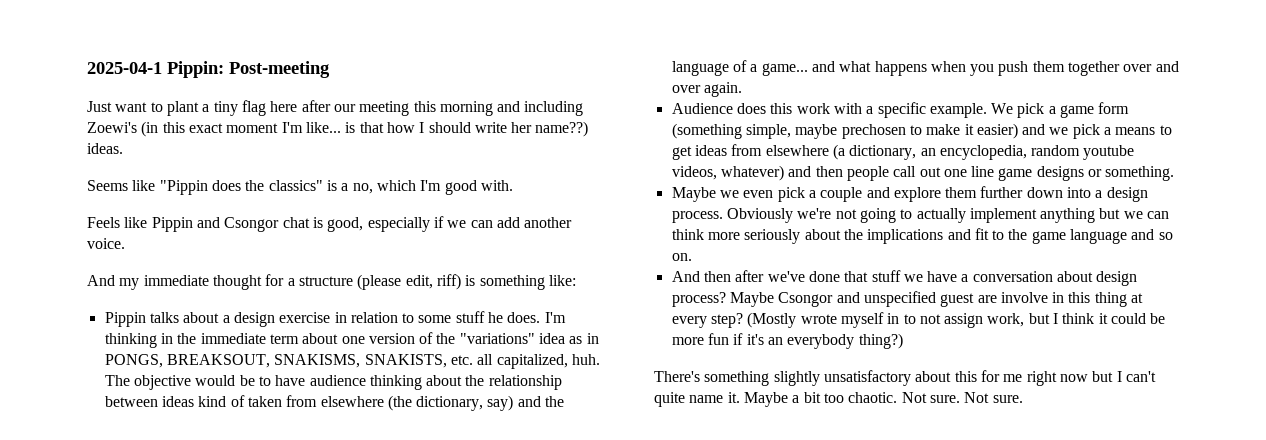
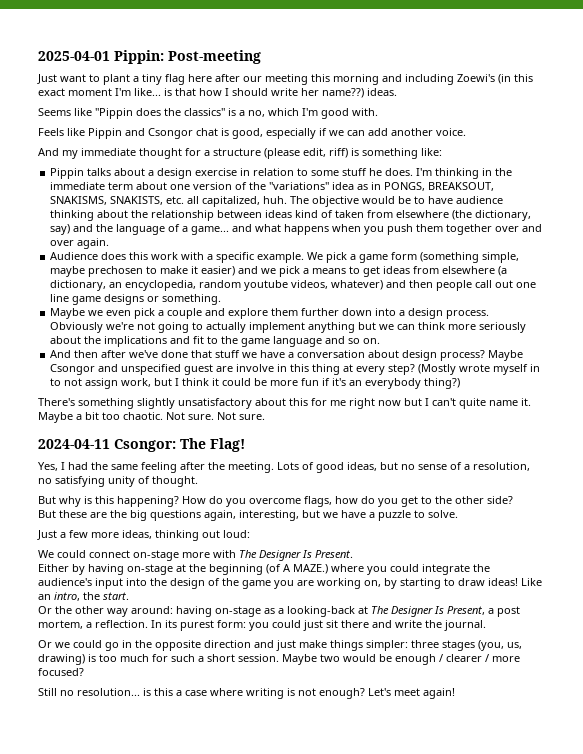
- 2025-04-1 Pippin: Post-meeting
+ 2025-04-01 Pippin: Post-meeting
+ 2024-04-11 Csongor: The Flag!
+ Yes, I had the same feeling after the meeting. Lots of good ideas, but no sense of a resolution, no satisfying unity of thought.
+ But why is this happening? How do you overcome flags, how do you get to the other side?
+ But these are the big questions again, interesting, but we have a puzzle to solve.
+ Just a few more ideas, thinking out loud:
+ We could connect on-stage more with The Designer Is Present.
+ Either by having on-stage at the beginning (of A MAZE.) where you could integrate the audience's input into the design of the game you are working on, by starting to draw ideas! Like an intro, the start.
+ Or the other way around: having on-stage as a looking-back at The Designer Is Present, a post mortem, a reflection. In its purest form: you could just sit there and write the journal.
+ Or we could go in the opposite direction and just make things simpler: three stages (you, us, drawing) is too much for such a short session. Maybe two would be enough / clearer / more focused?
+ Still no resolution... is this a case where writing is not enough? Let's meet again!

